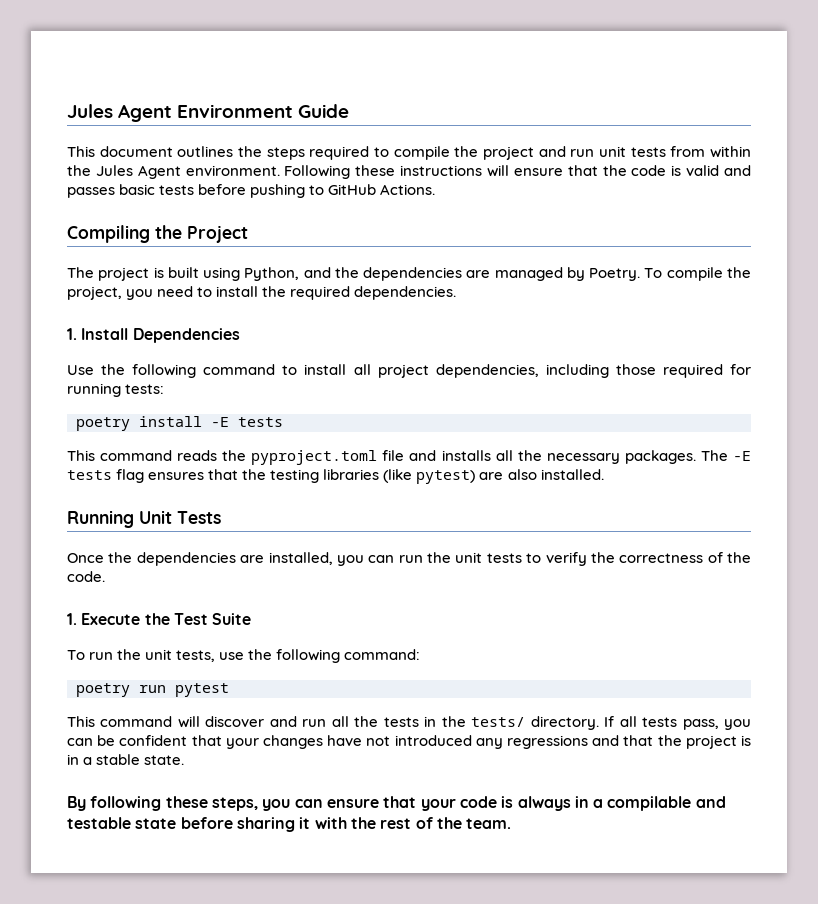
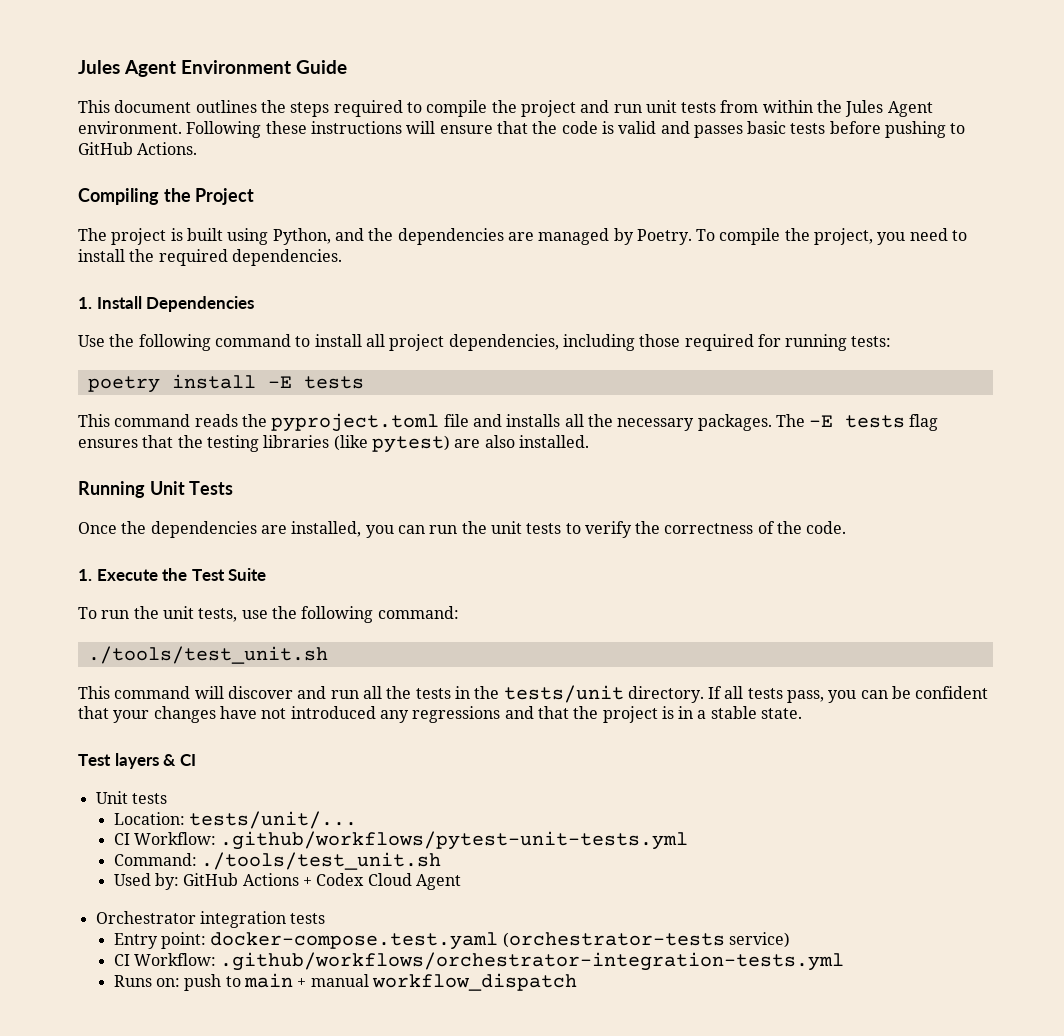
  To run the unit tests, use the following command:
- poetry run pytest
+ ./tools/test_unit.sh
- This command will discover and run all the tests in the tests/ directory.
+ This command will discover and run all the tests in the tests/unit directory.
- By following these steps, you can ensure that your code is always in a compilable and testable state before sharing it with the rest of the team.
+ Test layers & CI
+ Unit tests
+ Location: tests/unit/...
+ CI Workflow: .github/workflows/pytest-unit-tests.yml
+ Command: ./tools/test_unit.sh
+ Used by: GitHub Actions + Codex Cloud Agent
+ Orchestrator integration tests
+ Entry point: docker-compose.test.yaml (orchestrator-tests service)
+ CI Workflow: .github/workflows/orchestrator-integration-tests.yml
+ Runs on: push to main + manual workflow_dispatch

